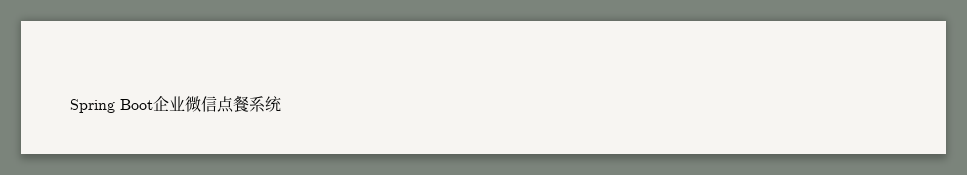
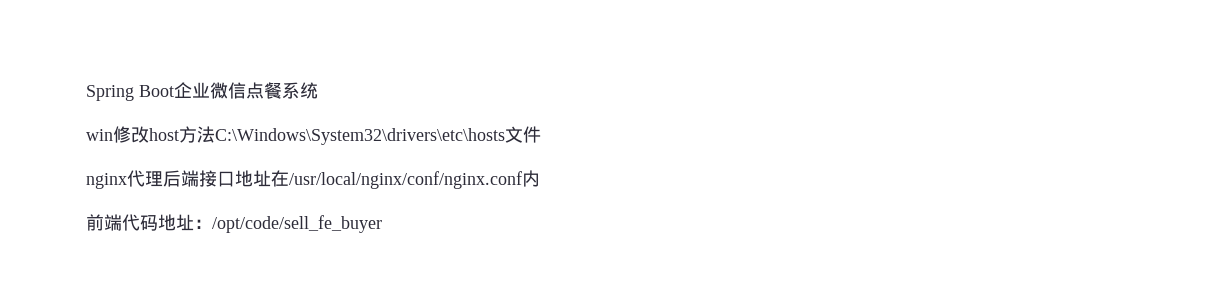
+ win修改host方法C:\Windows\System32\drivers\etc\hosts文件
+ nginx代理后端接口地址在/usr/local/nginx/conf/nginx.conf内
+ 前端代码地址：/opt/code/sell_fe_buyer

